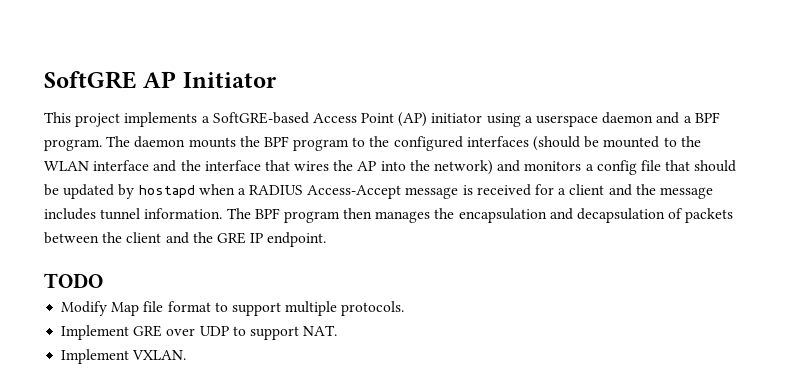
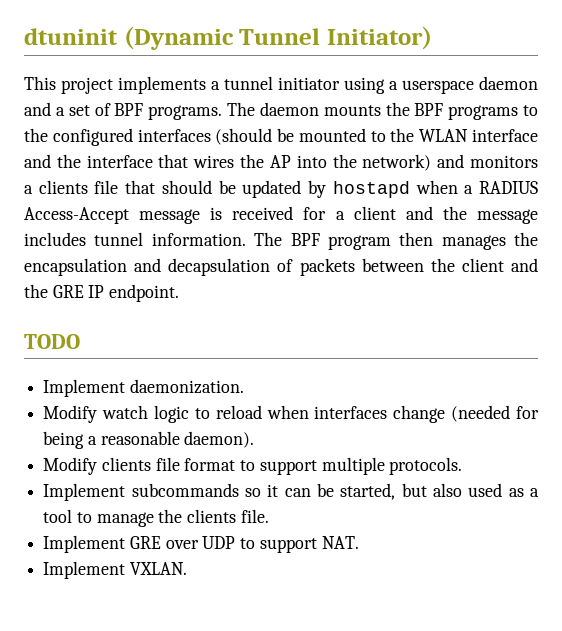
- SoftGRE AP Initiator
+ dtuninit (Dynamic Tunnel Initiator)
- This project implements a SoftGRE-based Access Point (AP) initiator using a userspace daemon and a BPF program.
+ This project implements a tunnel initiator using a userspace daemon and a set of BPF programs.
- The daemon mounts the BPF program to the configured interfaces (should be mounted to the WLAN interface and the interface that wires the AP into the network) and monitors a config file that should be updated by hostapd when a RADIUS Access-Accept message is received for a client and the message includes tunnel information.
+ The daemon mounts the BPF programs to the configured interfaces (should be mounted to the WLAN interface and the interface that wires the AP into the network) and monitors a clients file that should be updated by hostapd when a RADIUS Access-Accept message is received for a client and the message includes tunnel information.
- Modify Map file format to support multiple protocols.
+ Implement daemonization.
+ Modify watch logic to reload when interfaces change (needed for being a reasonable daemon).
+ Modify clients file format to support multiple protocols.
+ Implement subcommands so it can be started, but also used as a tool to manage the clients file.

